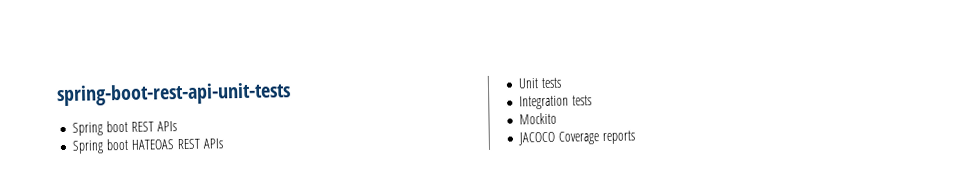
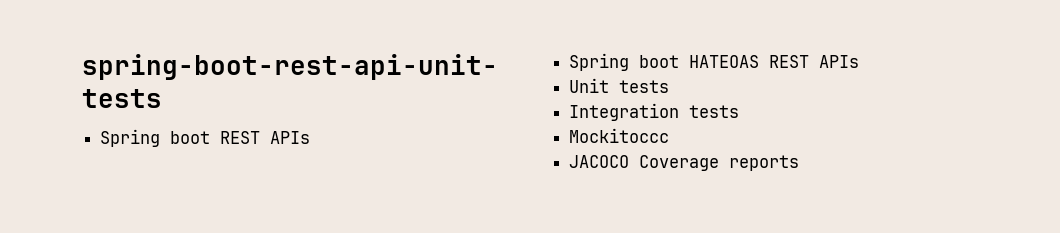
- Mockito
+ Mockitoccc

